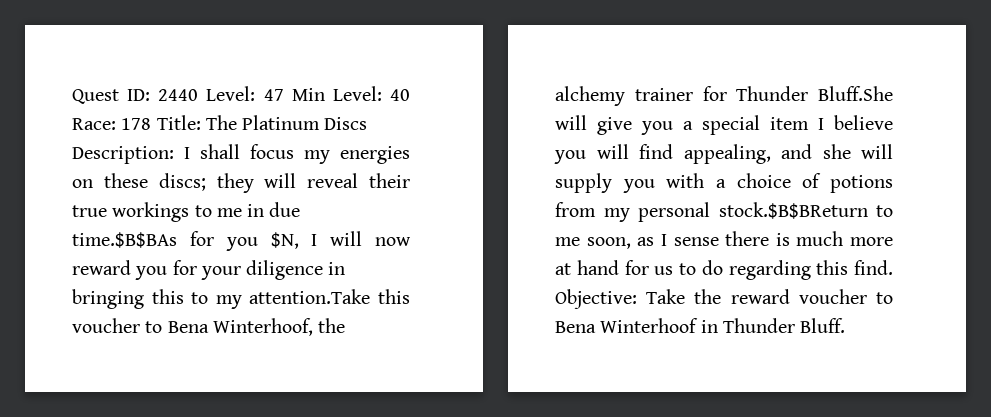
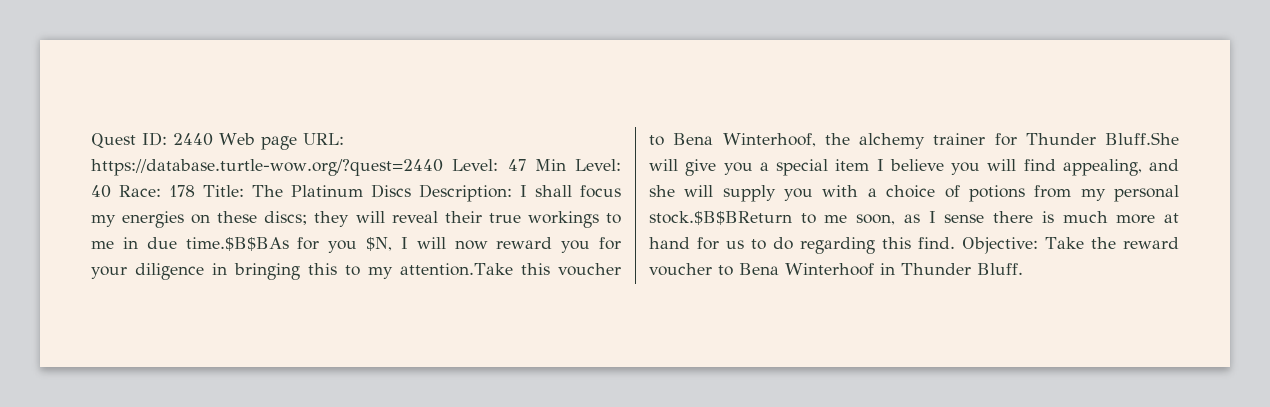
- 2440 Level:
+ 2440 Web page URL: https://database.turtle-wow.org/?quest=2440 Level:

